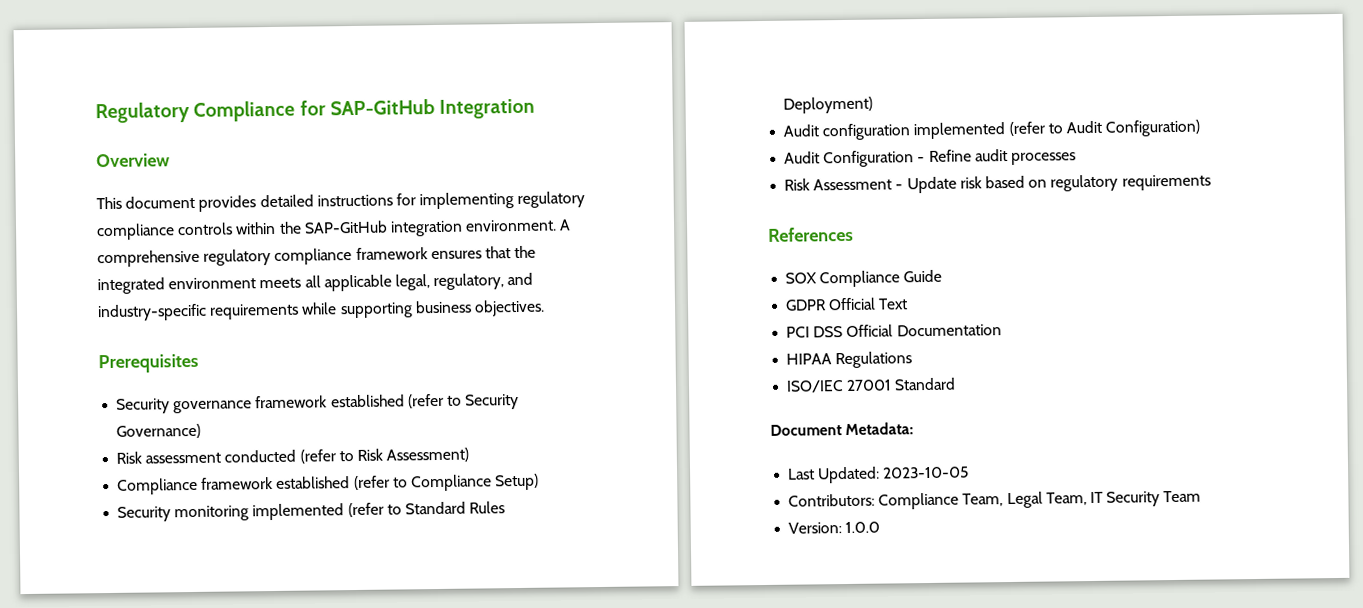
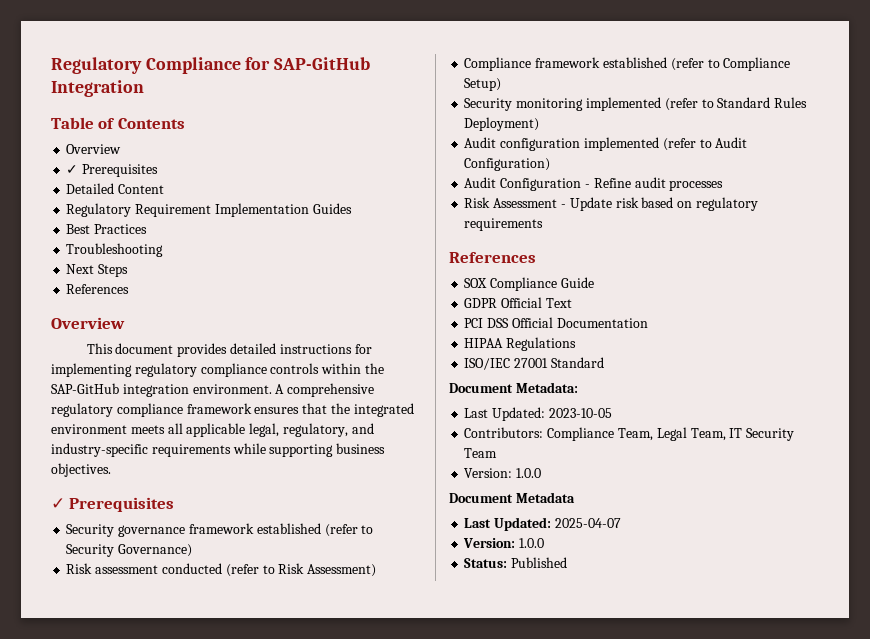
+ Table of Contents
+ Overview
+ ✓ Prerequisites
+ Detailed Content
+ Regulatory Requirement Implementation Guides
+ Best Practices
+ Troubleshooting
+ Next Steps
+ References
  A comprehensive regulatory compliance framework ensures that the integrated environment meets all applicable legal, regulatory, and industry-specific requirements while supporting business objectives.
- Prerequisites
+ ✓ Prerequisites
+ Document Metadata
+ Last Updated: 2025-04-07
+ Version: 1.0.0
+ Status: Published

